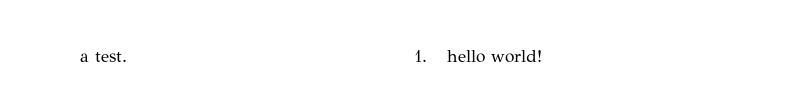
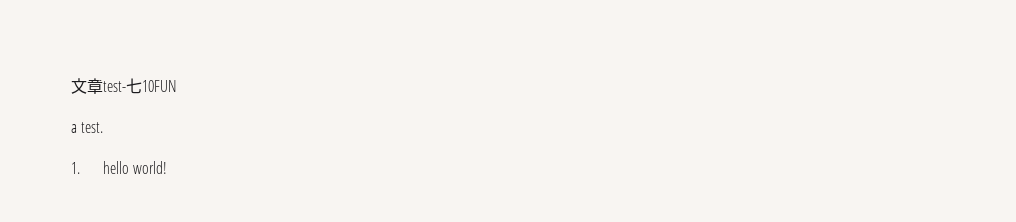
+ 文章test-七10FUN

